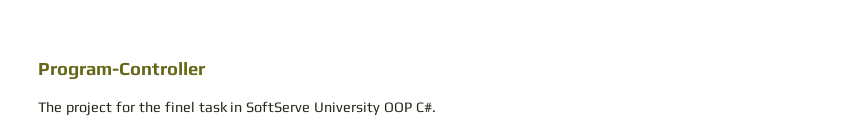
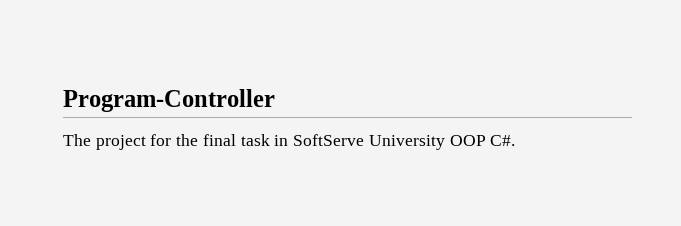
- The project for the finel task in SoftServe University OOP C#.
+ The project for the final task in SoftServe University OOP C#.

